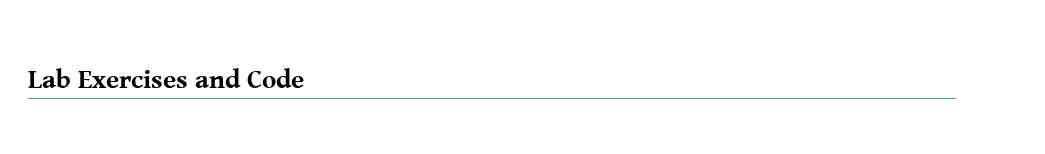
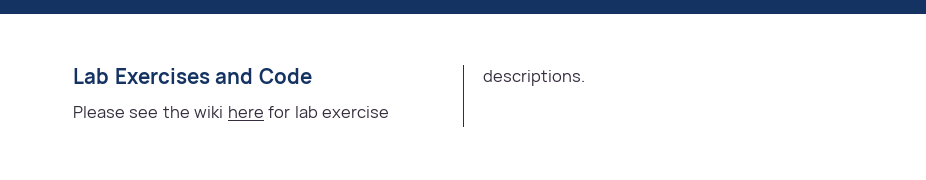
+ Please see the wiki here for lab exercise descriptions.

